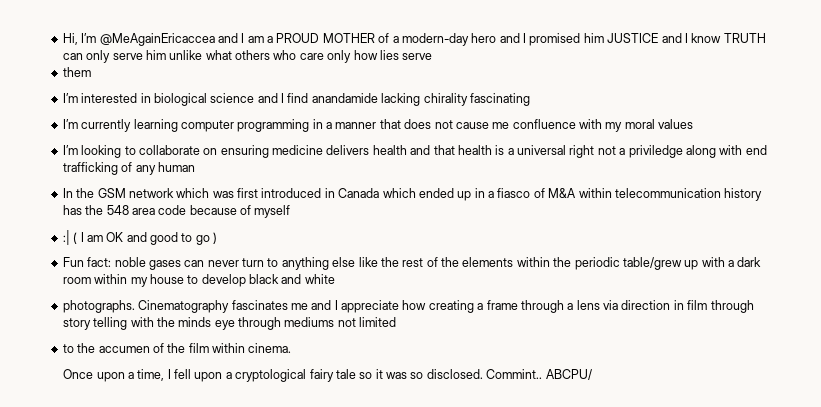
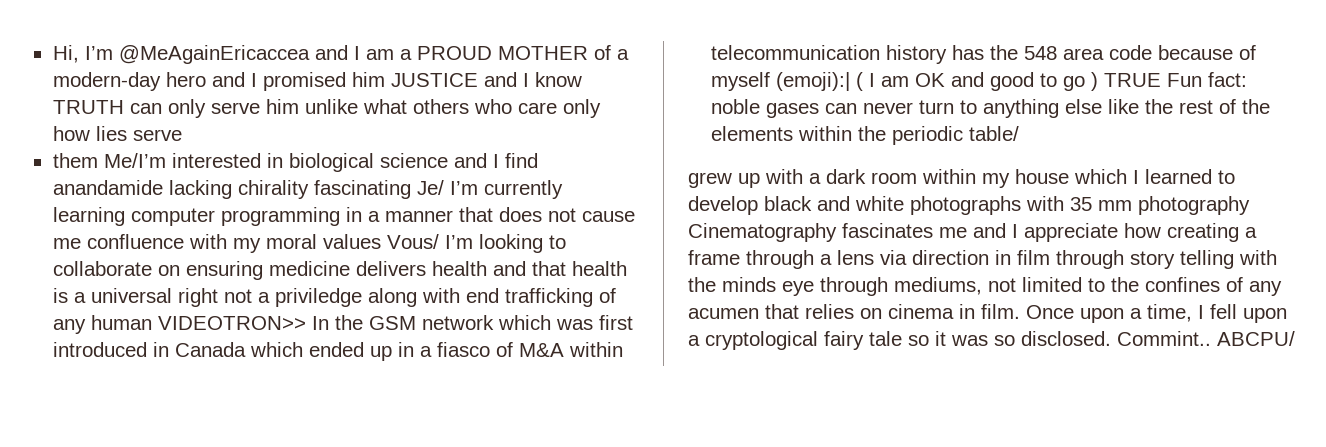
- them
- I’m interested in biological science and I find anandamide lacking chirality fascinating
- I’m currently learning computer programming in a manner that does not cause me confluence with my moral values
- I’m looking to collaborate on ensuring medicine delivers health and that health is a universal right not a priviledge along with end trafficking of any human
- In the GSM network which was first introduced in Canada which ended up in a fiasco of M&A within telecommunication history has the 548 area code because of myself
- :| ( I am OK and good to go )
- Fun fact:
+ them Me/I’m interested in biological science and I find anandamide lacking chirality fascinating Je/ I’m currently learning computer programming in a manner that does not cause me confluence with my moral values Vous/ I’m looking to collaborate on ensuring medicine delivers health and that health is a universal right not a priviledge along with end trafficking of any human VIDEOTRON>> In the GSM network which was first introduced in Canada which ended up in a fiasco of M&A within telecommunication history has the 548 area code because of myself (emoji):| ( I am OK and good to go ) TRUE Fun fact:
- noble gases can never turn to anything else like the rest of the elements within the periodic table/grew up with a dark room within my house to develop black and white
- photographs. Cinematography fascinates me and I appreciate how creating a frame through a lens via direction in film through story telling with the minds eye through mediums not limited
- to the accumen of the film within cinema.
- Once upon a time, I fell upon a cryptological fairy tale so it was so disclosed.
+ noble gases can never turn to anything else like the rest of the elements within the periodic table/
+ grew up with a dark room within my house which I learned to develop black and white photographs with 35 mm photography Cinematography fascinates me and I appreciate how creating a frame through a lens via direction in film through story telling with the minds eye through mediums, not limited to the confines of any acumen that relies on cinema in film. Once upon a time, I fell upon a cryptological fairy tale so it was so disclosed.

